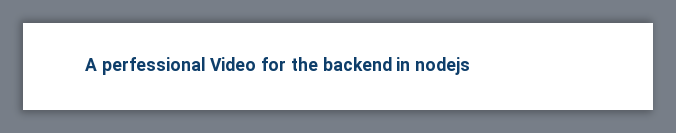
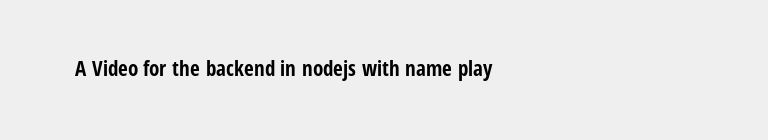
- A perfessional Video for the backend in nodejs
+ A Video for the backend in nodejs with name play

